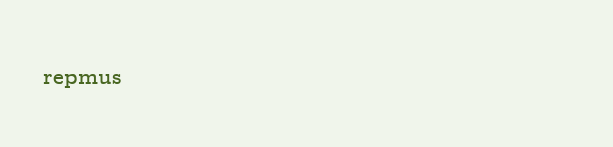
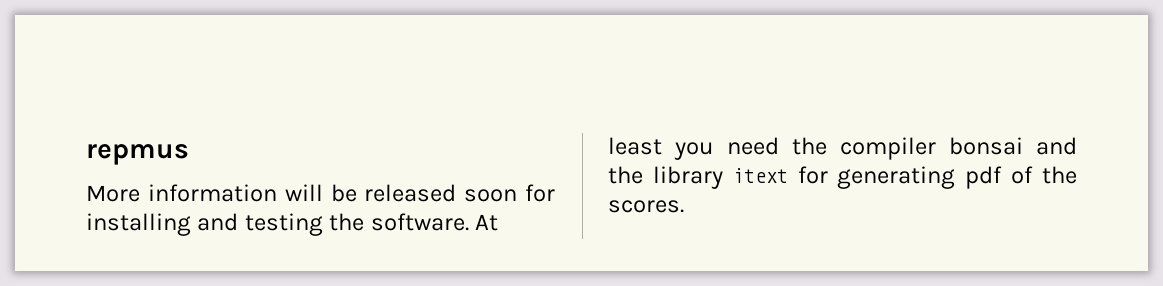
+ More information will be released soon for installing and testing the software. At least you need the compiler bonsai and the library itext for generating pdf of the scores.

